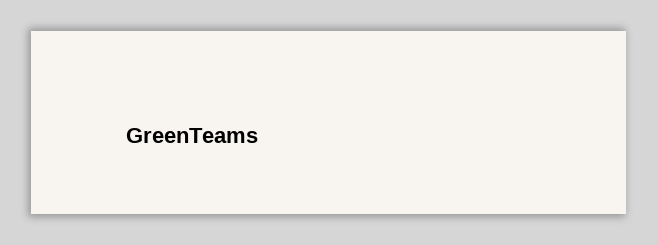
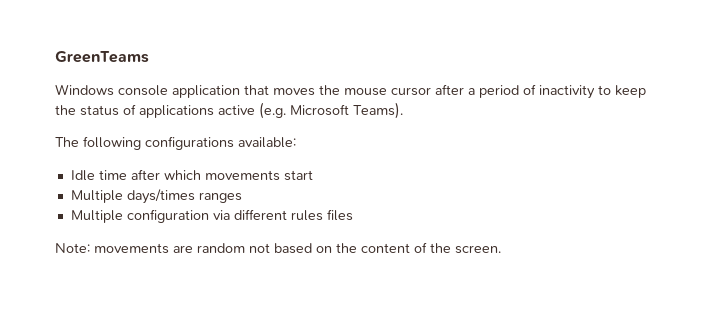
+ Windows console application that moves the mouse cursor after a period of inactivity to keep the status of applications active (e.g. Microsoft Teams).
+ The following configurations available:
+ Idle time after which movements start
+ Multiple days/times ranges
+ Multiple configuration via different rules files
+ Note: movements are random not based on the content of the screen.

